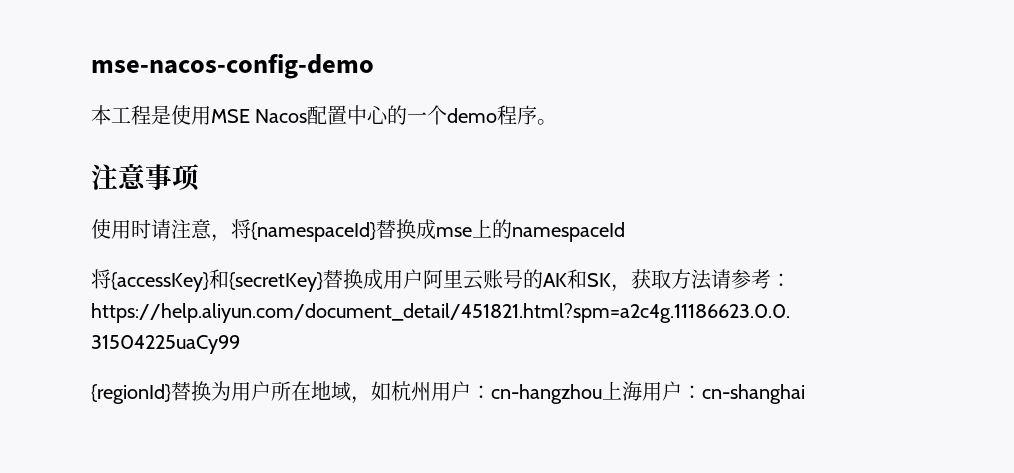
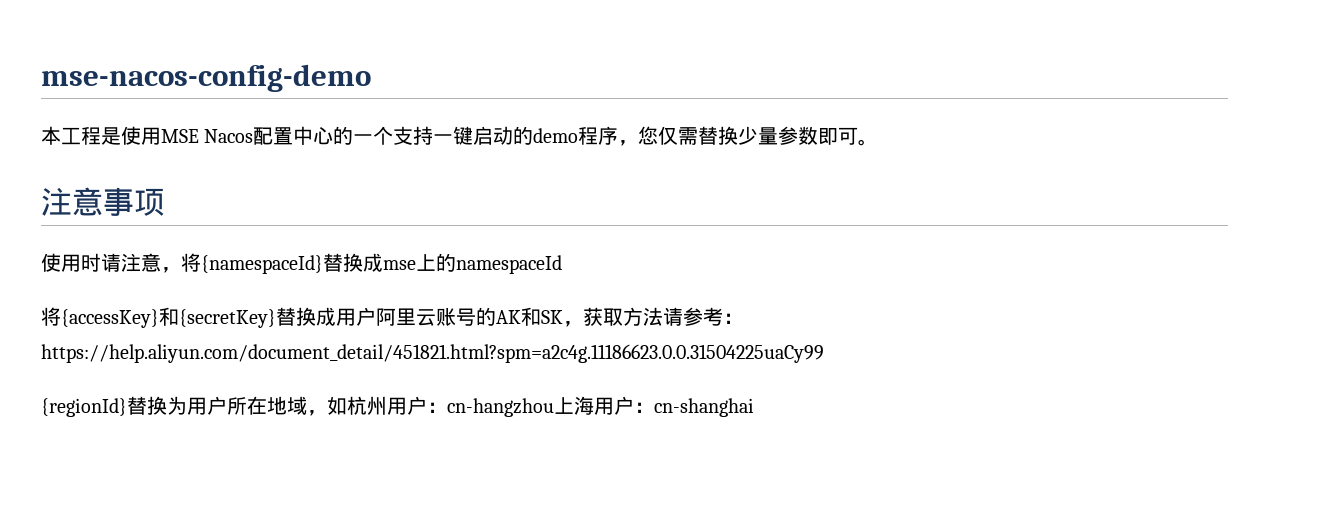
- 本工程是使用MSE Nacos配置中心的一个demo程序。
+ 本工程是使用MSE Nacos配置中心的一个支持一键启动的demo程序，您仅需替换少量参数即可。

